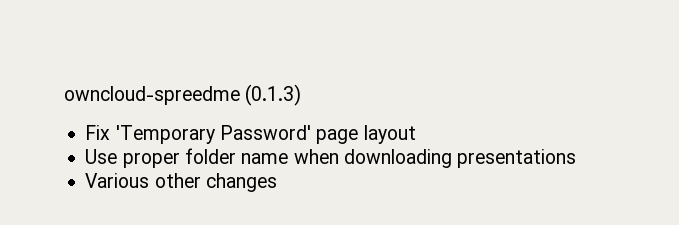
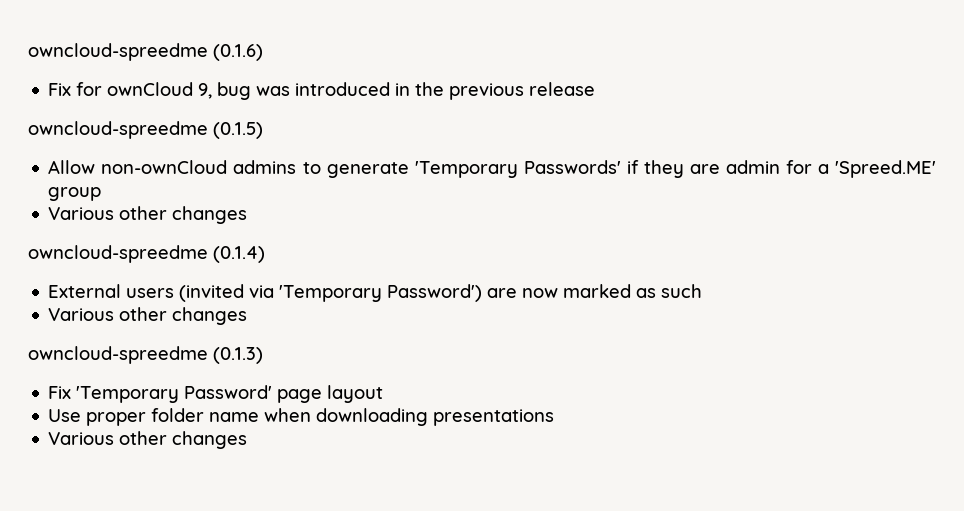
+ owncloud-spreedme (0.1.6)
+ Fix for ownCloud 9, bug was introduced in the previous release
+ owncloud-spreedme (0.1.5)
+ Allow non-ownCloud admins to generate 'Temporary Passwords' if they are admin for a 'Spreed.ME' group
+ Various other changes
+ owncloud-spreedme (0.1.4)
+ External users (invited via 'Temporary Password') are now marked as such
+ Various other changes

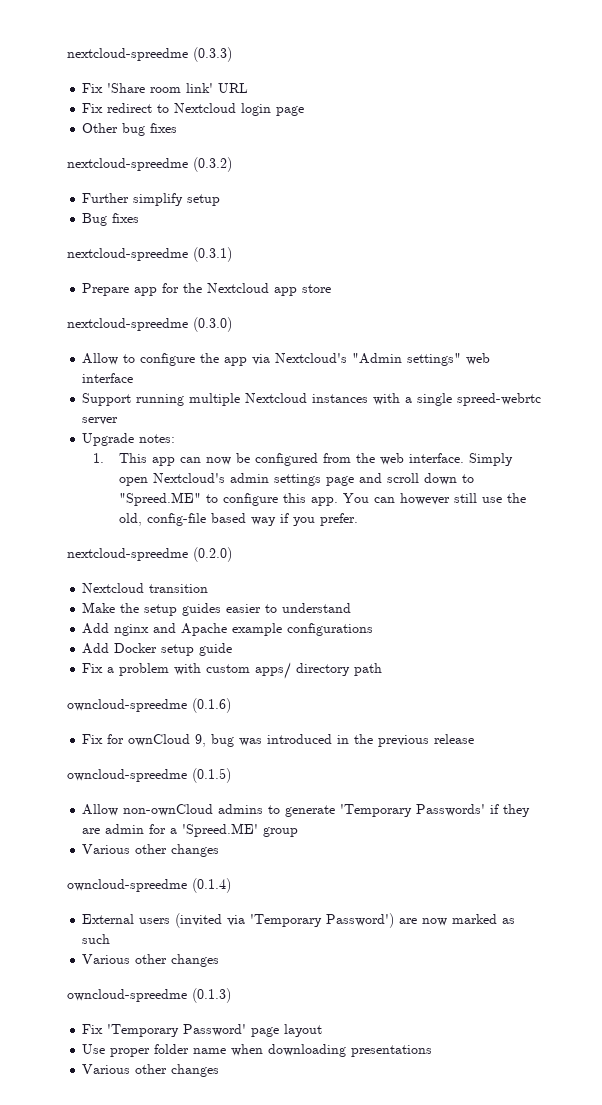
+ nextcloud-spreedme (0.3.3)
+ Fix 'Share room link' URL
+ Fix redirect to Nextcloud login page
+ Other bug fixes
+ nextcloud-spreedme (0.3.2)
+ Further simplify setup
+ Bug fixes
+ nextcloud-spreedme (0.3.1)
+ Prepare app for the Nextcloud app store
+ nextcloud-spreedme (0.3.0)
+ Allow to configure the app via Nextcloud's "Admin settings" web interface
+ Support running multiple Nextcloud instances with a single spreed-webrtc server
+ Upgrade notes:
+ 1. This app can now be configured from the web interface. Simply open Nextcloud's admin settings page and scroll down to "Spreed.ME" to configure this app. You can however still use the old, config-file based way if you prefer.
+ nextcloud-spreedme (0.2.0)
+ Nextcloud transition
+ Make the setup guides easier to understand
+ Add nginx and Apache example configurations
+ Add Docker setup guide
+ Fix a problem with custom apps/ directory path

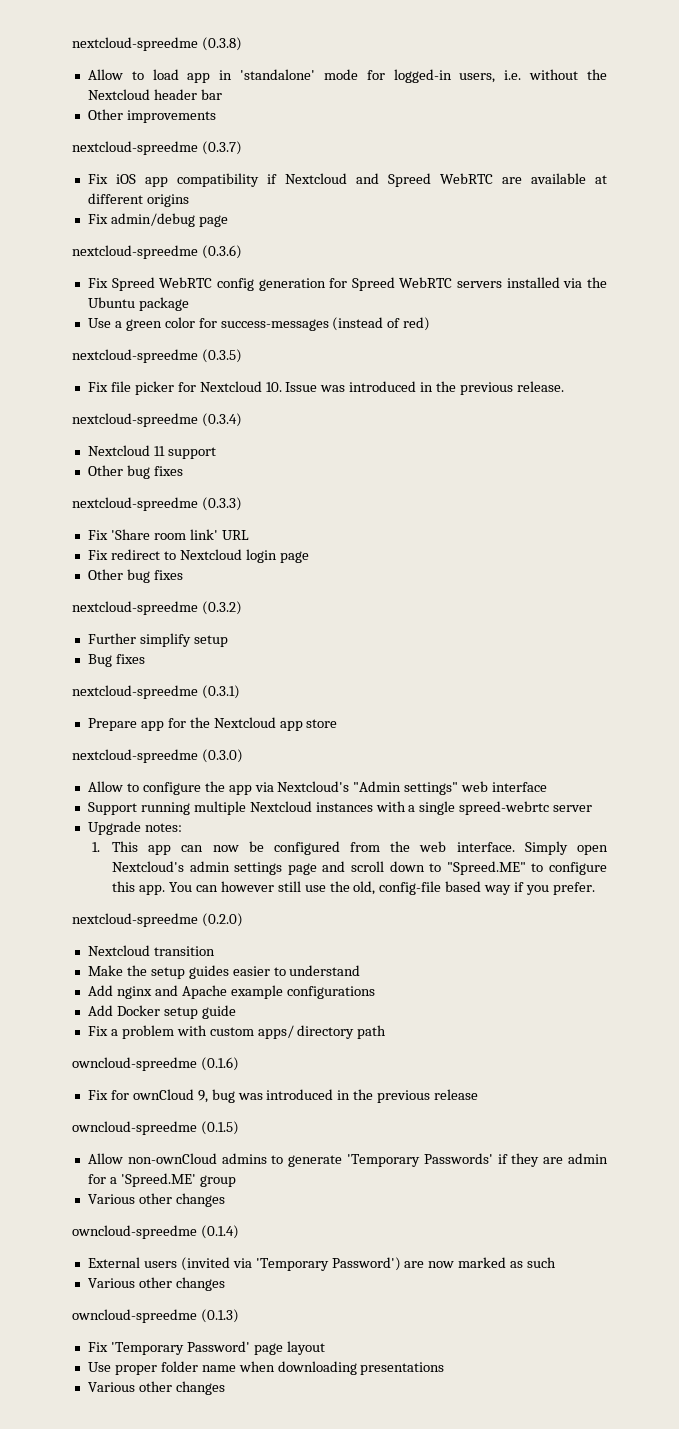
+ nextcloud-spreedme (0.3.8)
+ Allow to load app in 'standalone' mode for logged-in users, i.e. without the Nextcloud header bar
+ Other improvements
+ nextcloud-spreedme (0.3.7)
+ Fix iOS app compatibility if Nextcloud and Spreed WebRTC are available at different origins
+ Fix admin/debug page
+ nextcloud-spreedme (0.3.6)
+ Fix Spreed WebRTC config generation for Spreed WebRTC servers installed via the Ubuntu package
+ Use a green color for success-messages (instead of red)
+ nextcloud-spreedme (0.3.5)
+ Fix file picker for Nextcloud 10. Issue was introduced in the previous release.
+ nextcloud-spreedme (0.3.4)
+ Nextcloud 11 support
+ Other bug fixes

